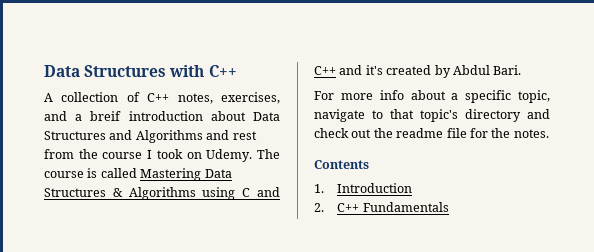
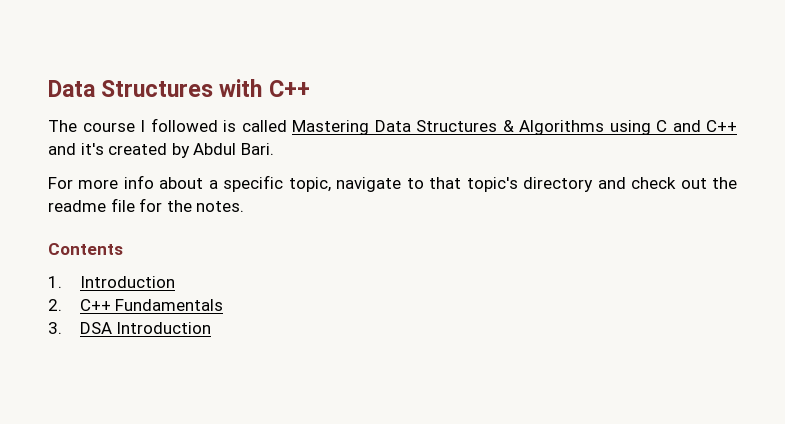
- A collection of C++ notes, exercises, and a breif introduction about Data Structures and Algorithms and rest from the course I took on Udemy. The course is called Mastering Data Structures & Algorithms using C and C++ and it's created by Abdul Bari.
+ The course I followed is called Mastering Data Structures & Algorithms using C and C++ and it's created by Abdul Bari.
+ 3. DSA Introduction

